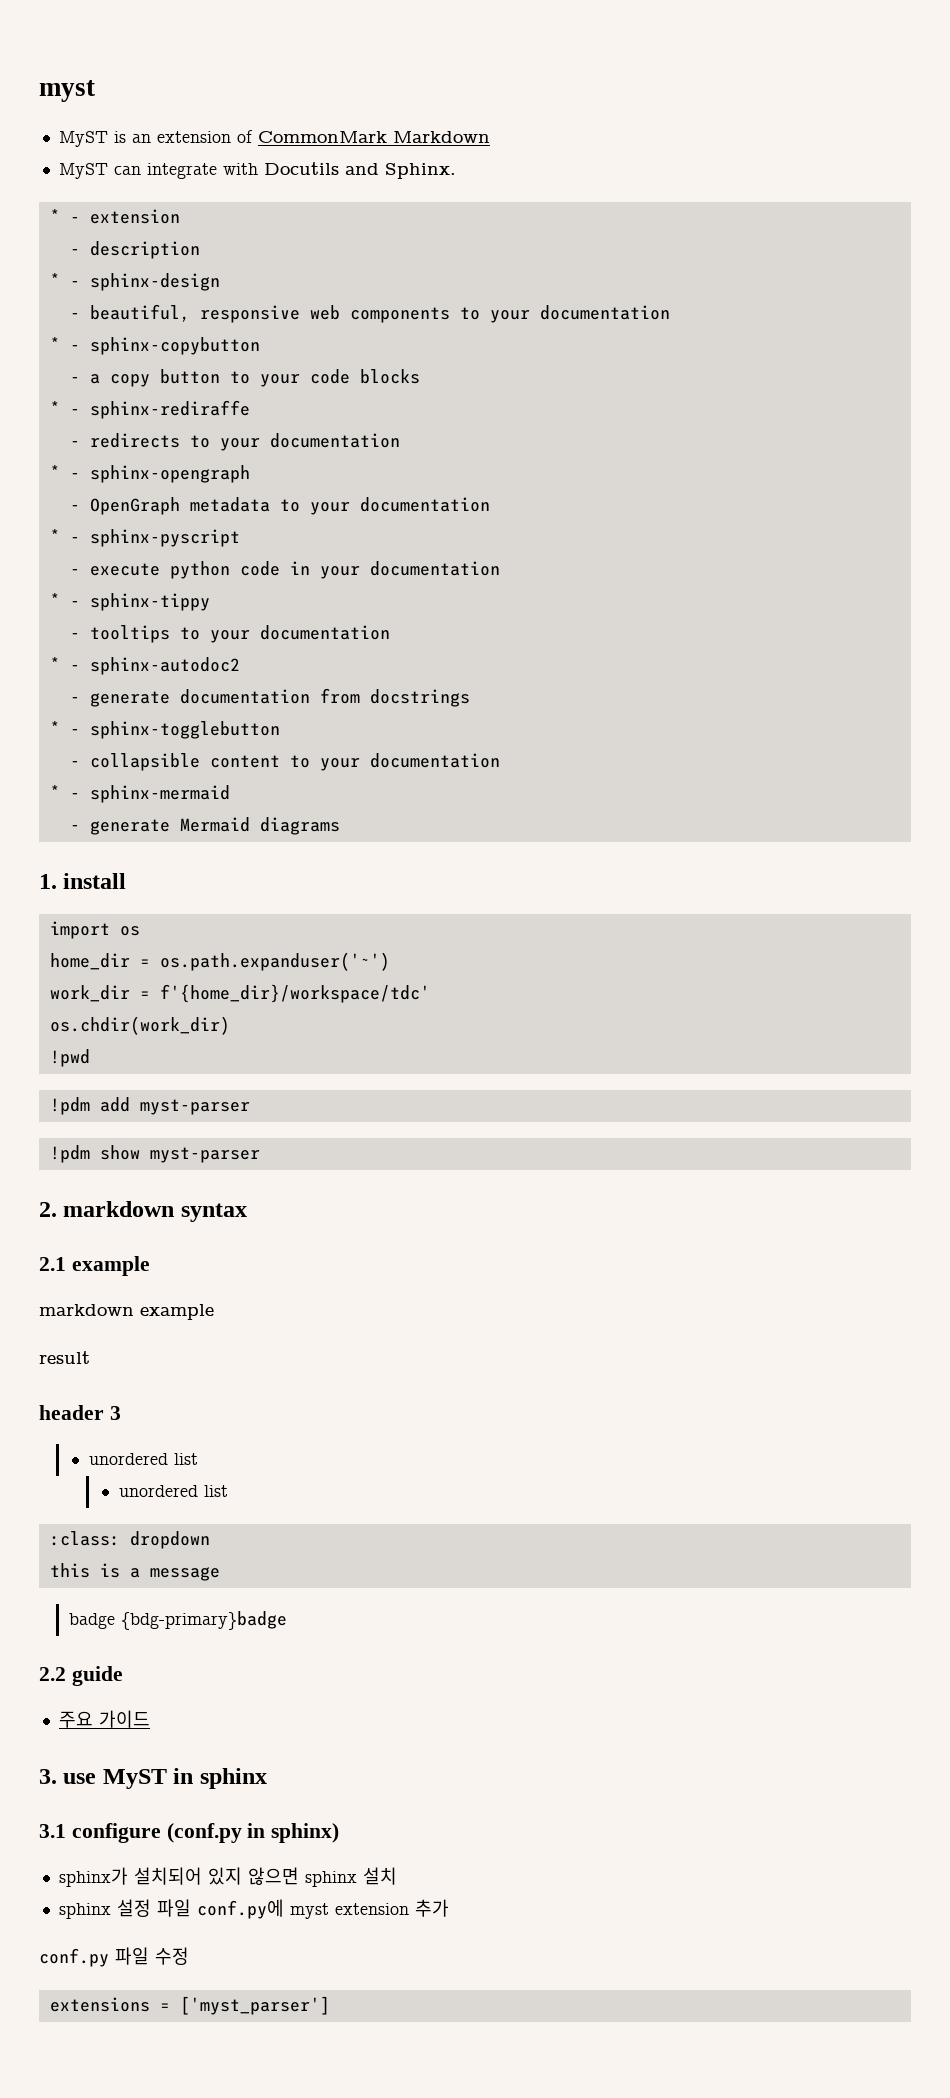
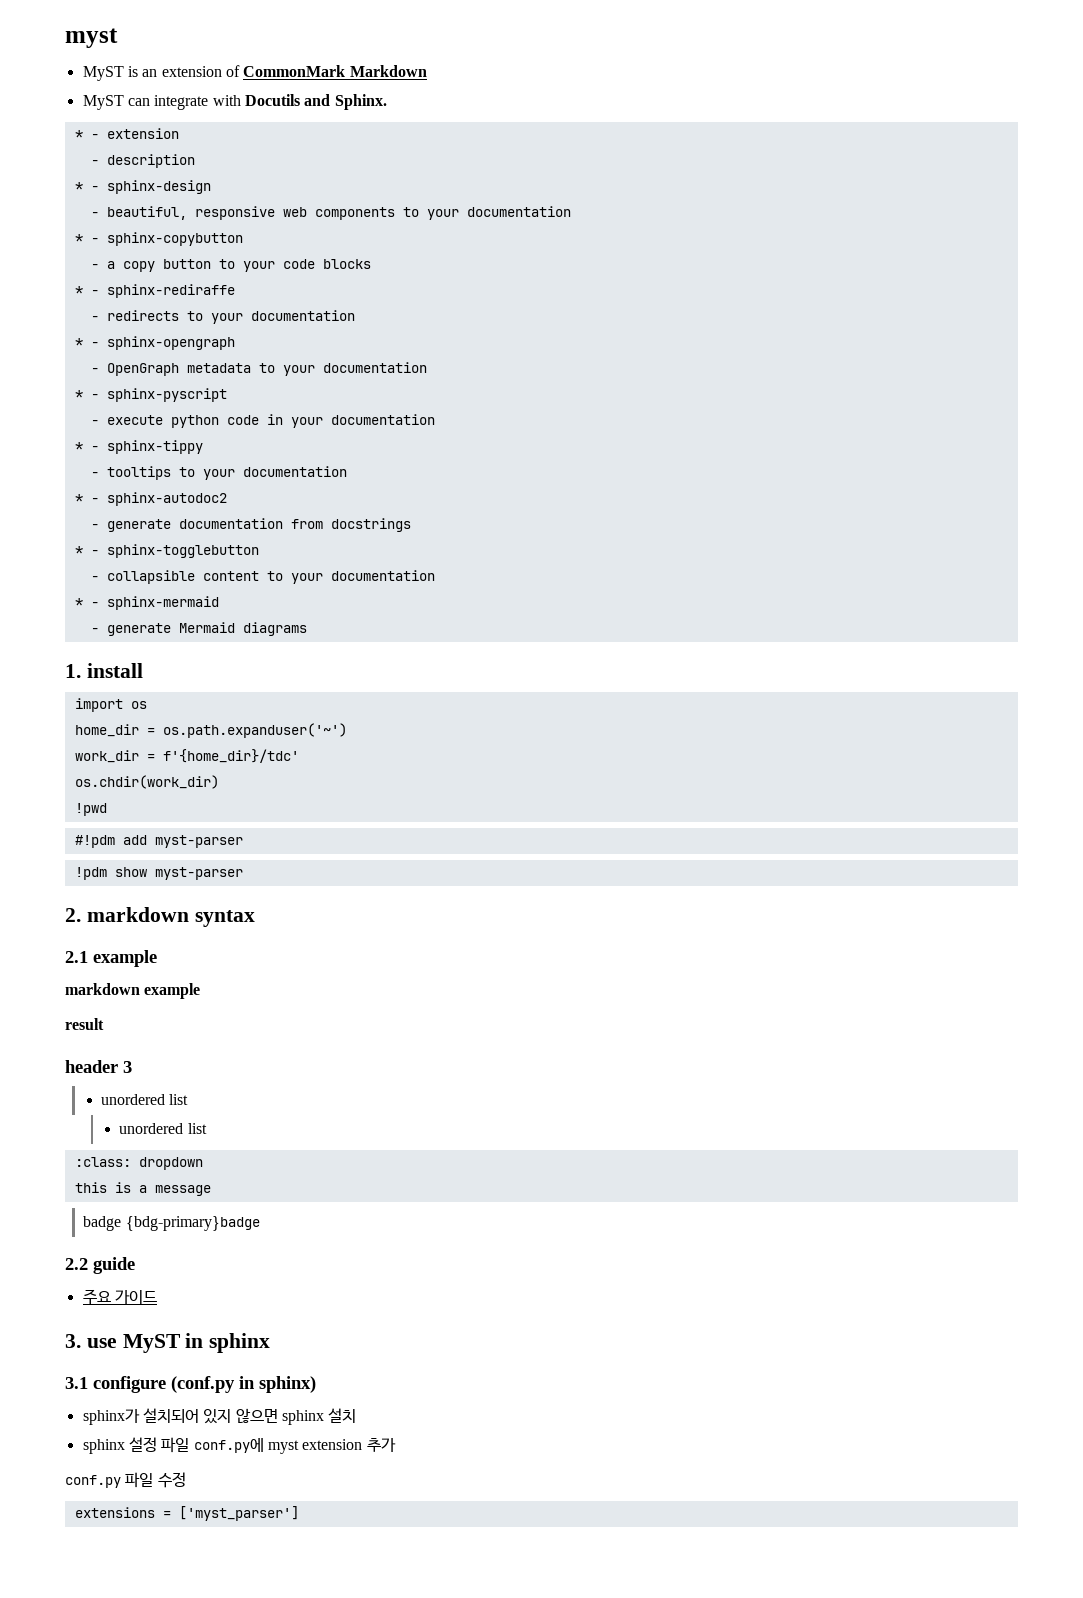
- work_dir = f'{home_dir}/workspace/tdc'
+ work_dir = f'{home_dir}/tdc'
- !pdm add myst-parser
+ #!pdm add myst-parser

